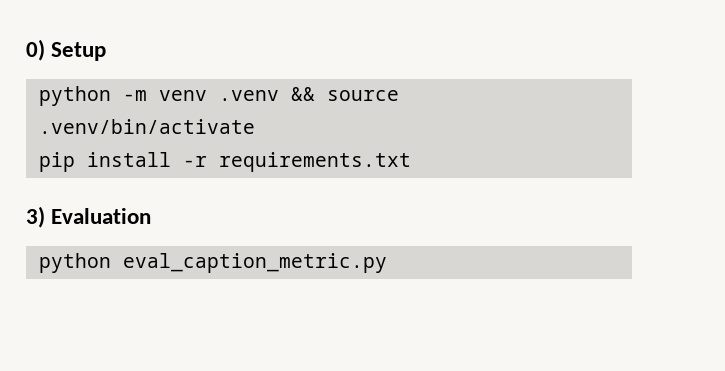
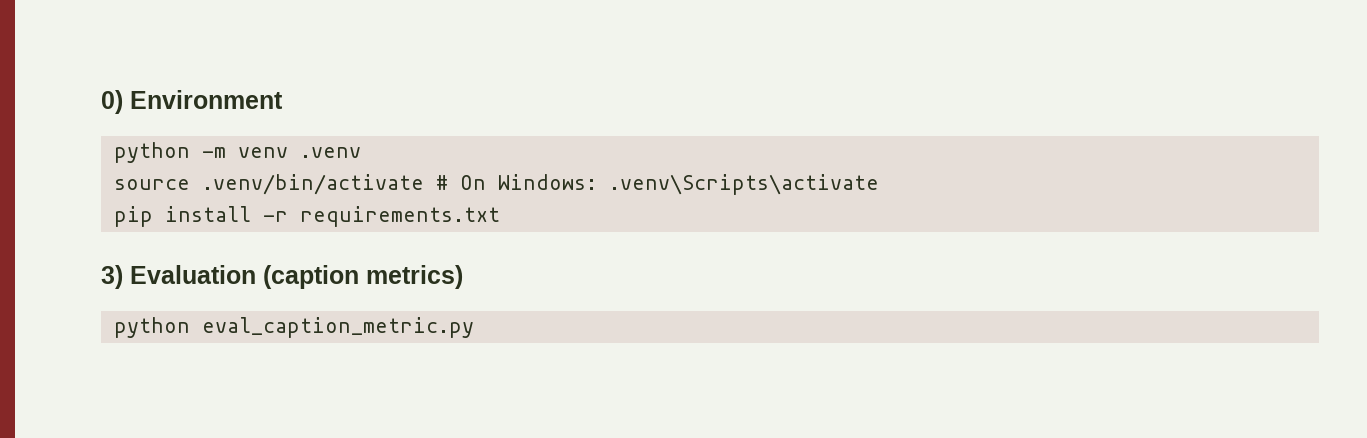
- 0) Setup
+ 0) Environment
- python -m venv .venv && source .venv/bin/activate
+ python -m venv .venv
+ source .venv/bin/activate # On Windows: .venv\Scripts\activate
- 3) Evaluation
+ 3) Evaluation (caption metrics)

